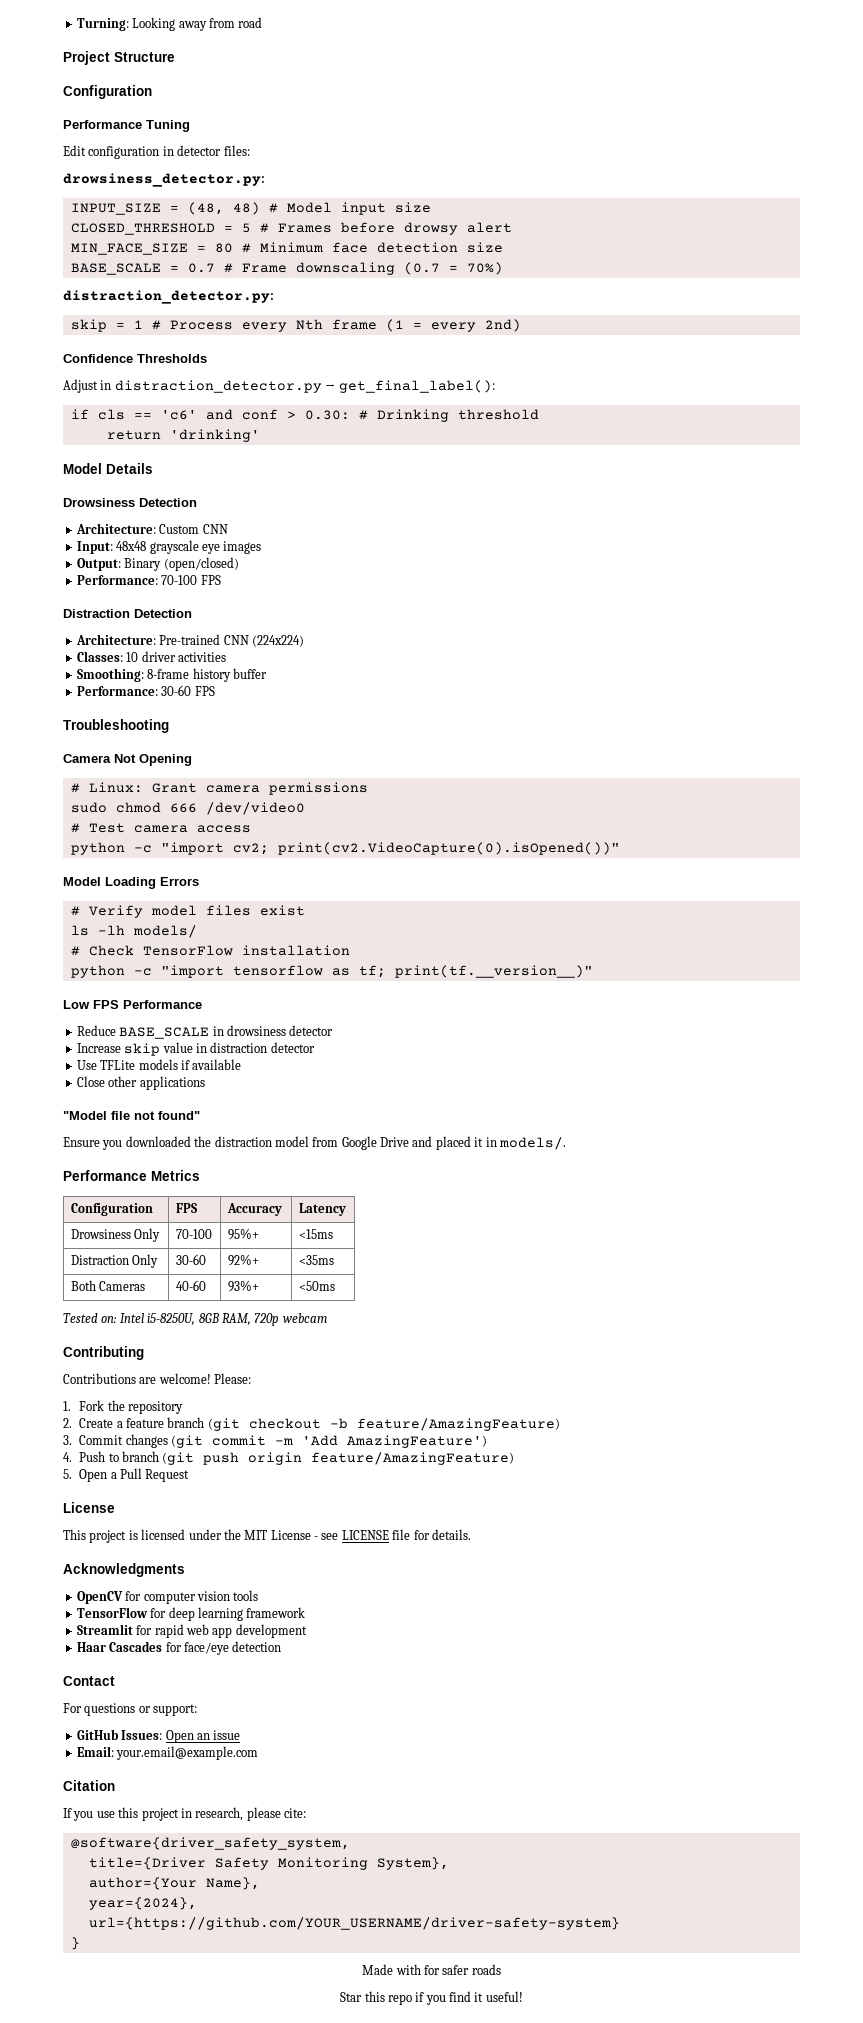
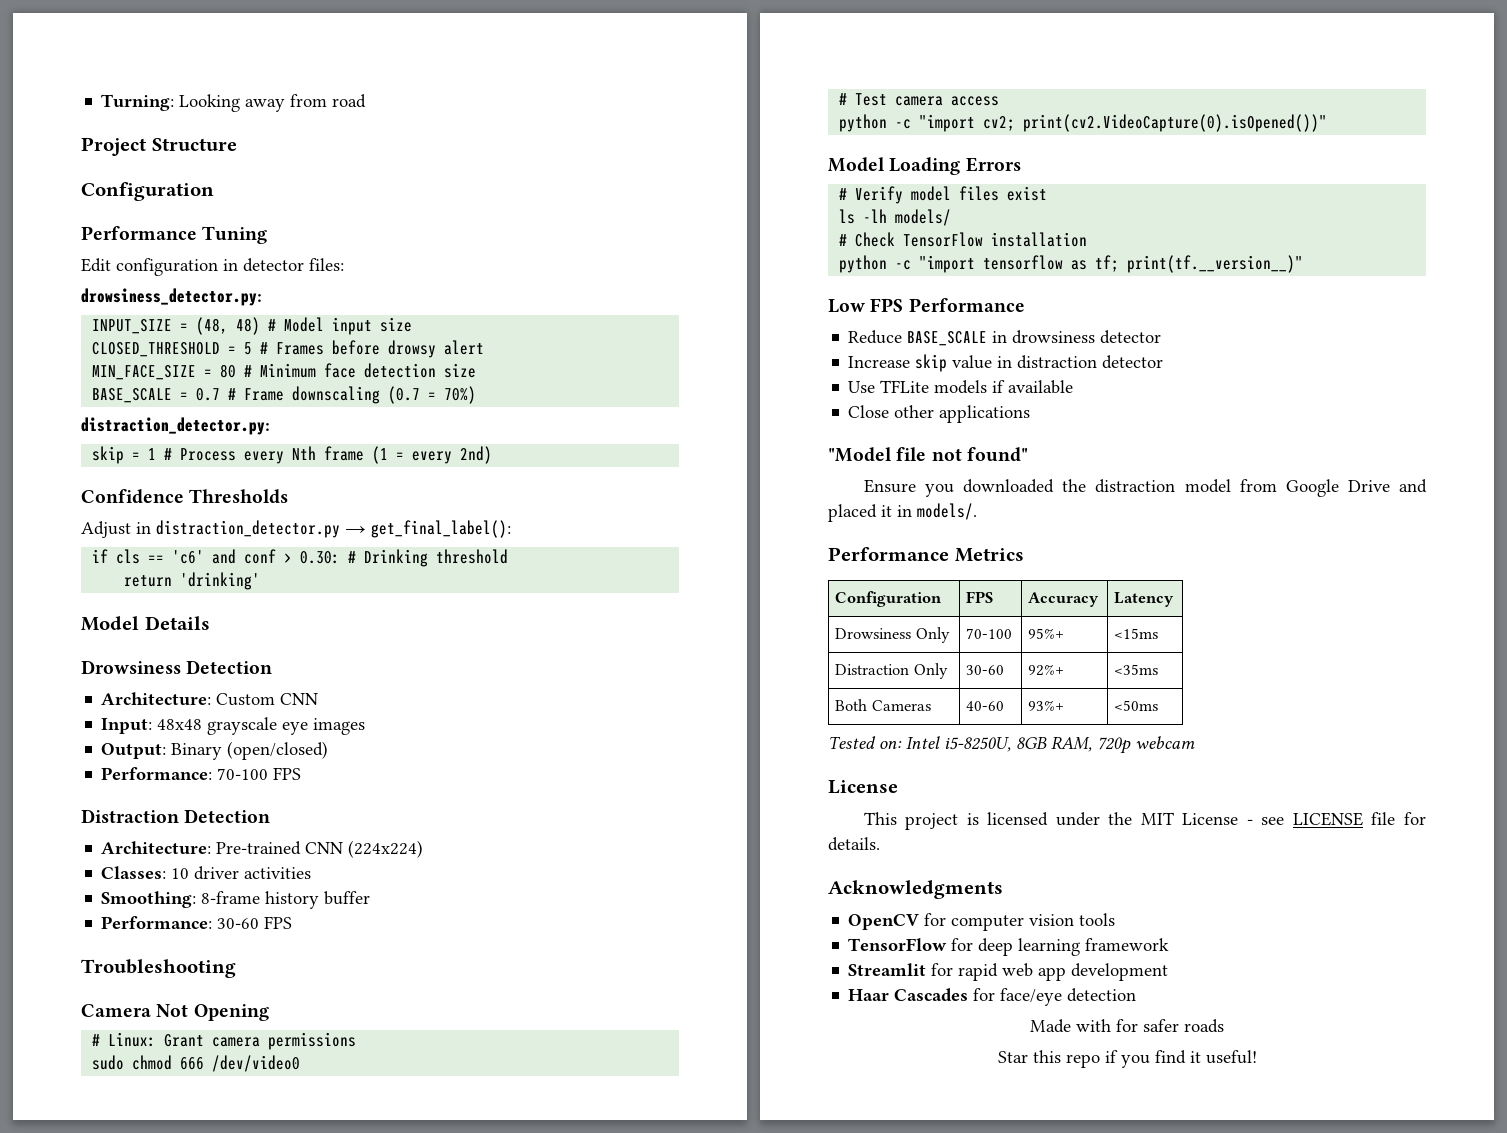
- Contributing
- Contributions are welcome! Please:
- 1. Fork the repository
- 2. Create a feature branch (git checkout -b feature/AmazingFeature)
- 3. Commit changes (git commit -m 'Add AmazingFeature')
- 4. Push to branch (git push origin feature/AmazingFeature)
- 5. Open a Pull Request
- Contact
- For questions or support:
- GitHub Issues: Open an issue
- Email: your.email@example.com
- Citation
- If you use this project in research, please cite:
- @software{driver_safety_system,
- title={Driver Safety Monitoring System},
- author={Your Name},
- year={2024},
- url={https://github.com/YOUR_USERNAME/driver-safety-system}
- }

